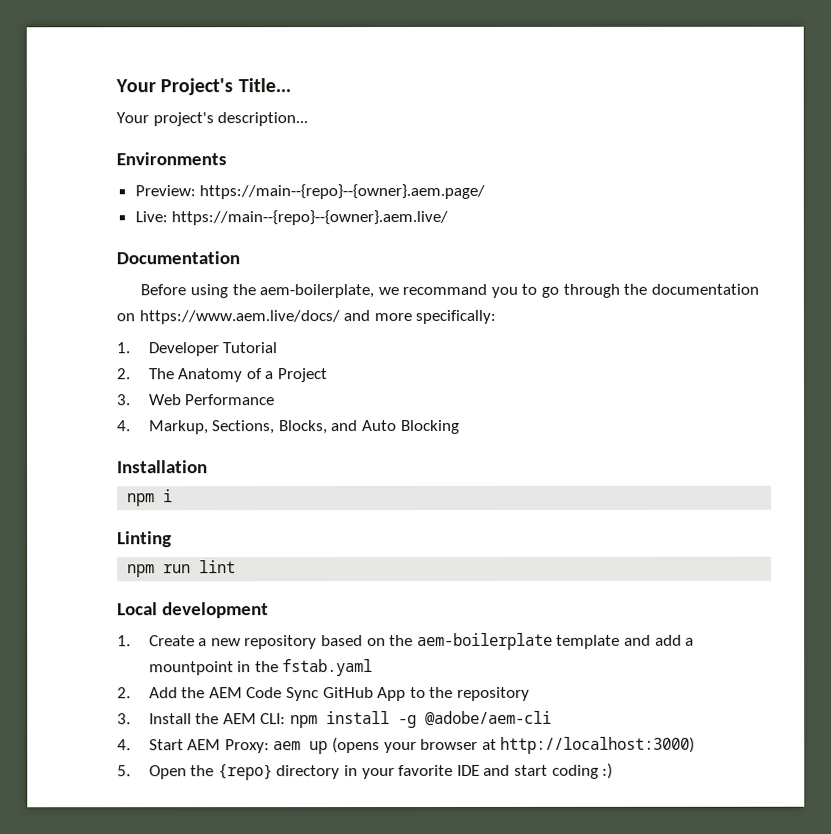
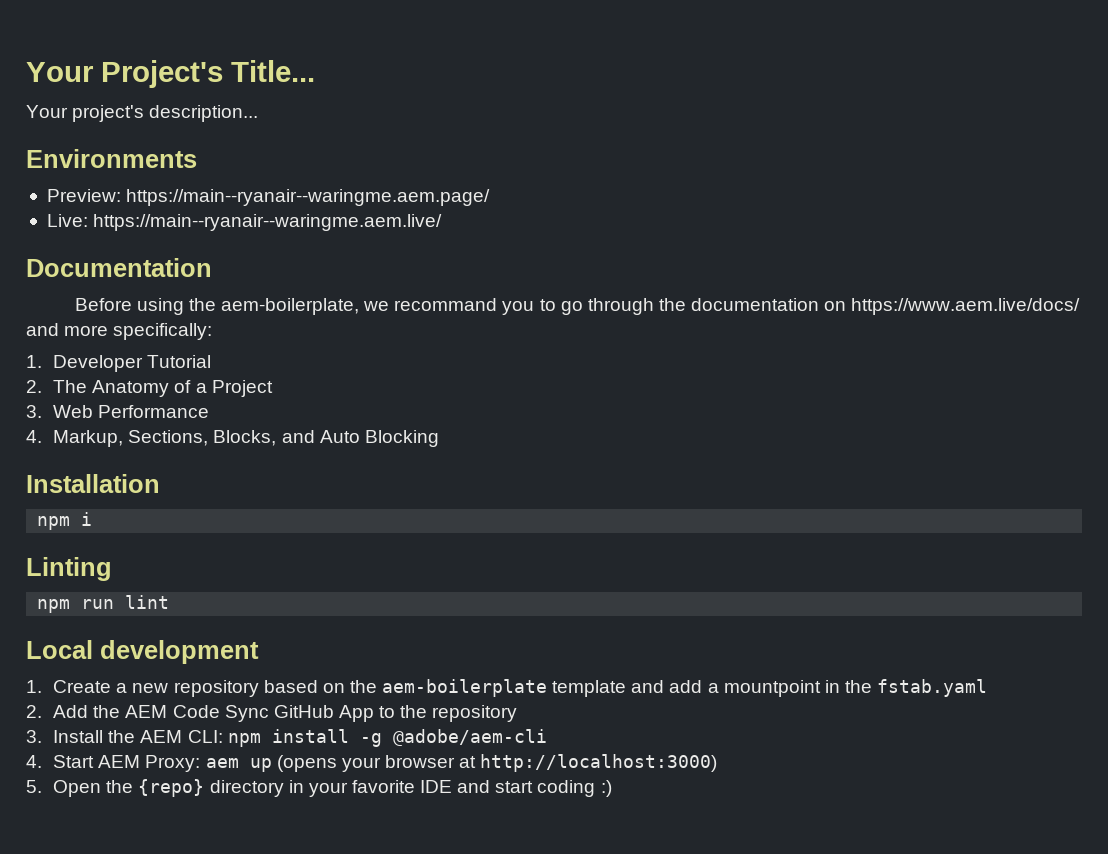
- Preview: https://main--{repo}--{owner}.aem.page/
+ Preview: https://main--ryanair--waringme.aem.page/
- Live: https://main--{repo}--{owner}.aem.live/
+ Live: https://main--ryanair--waringme.aem.live/

